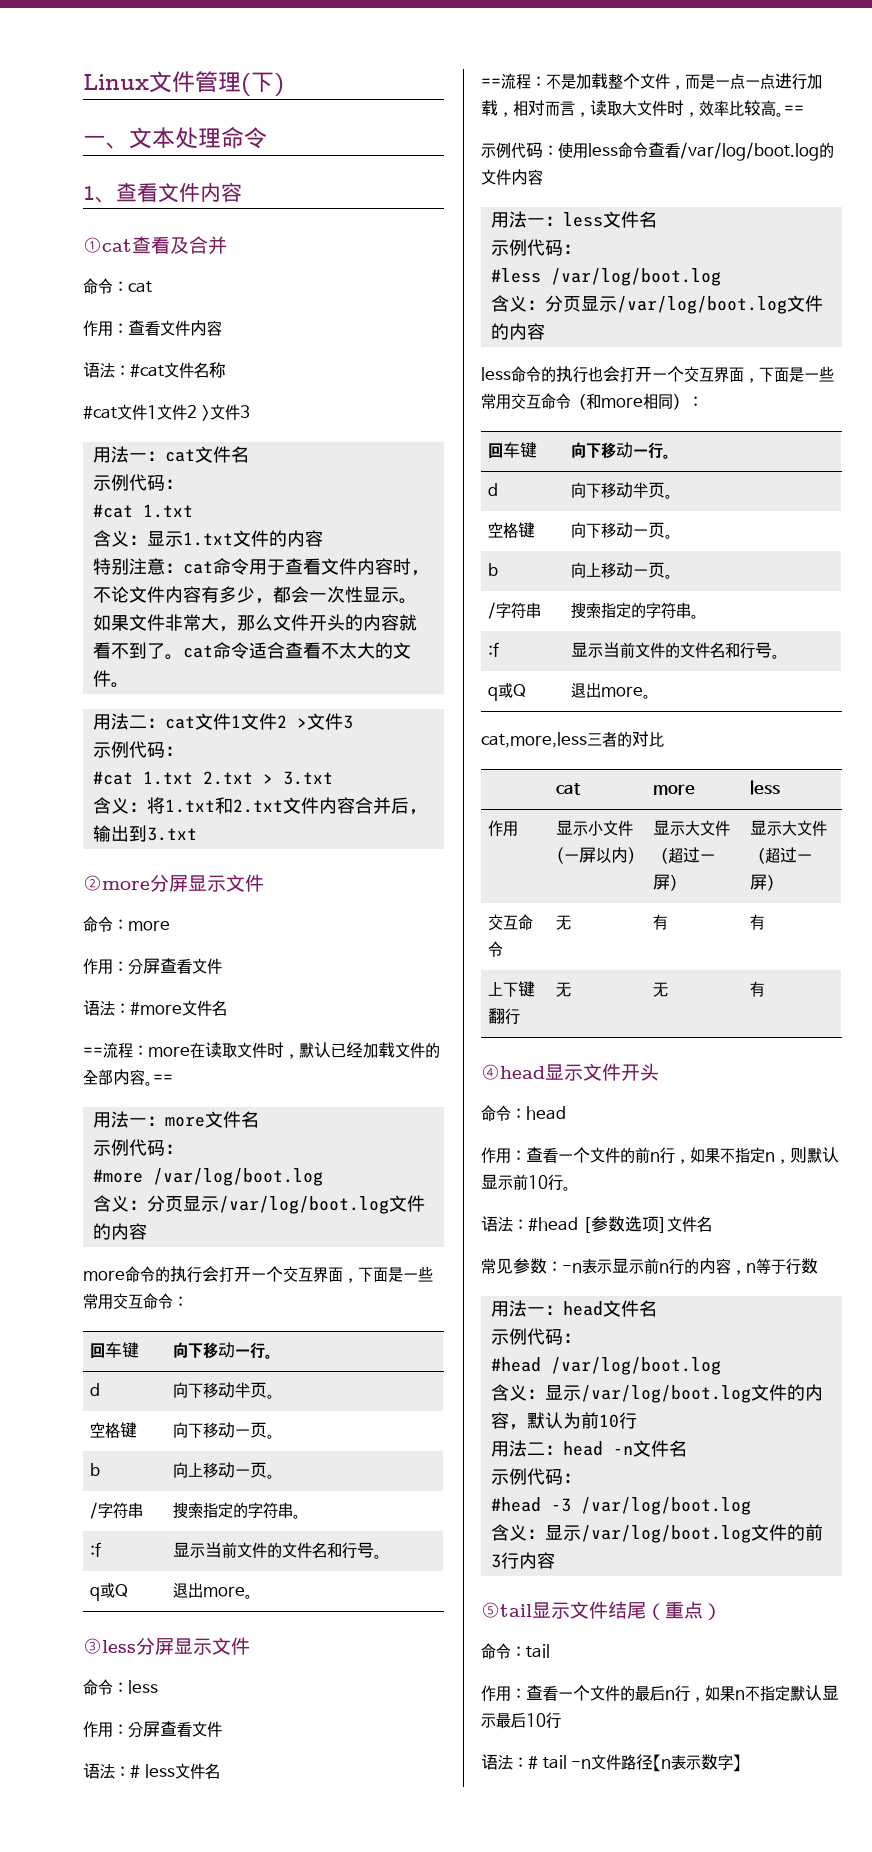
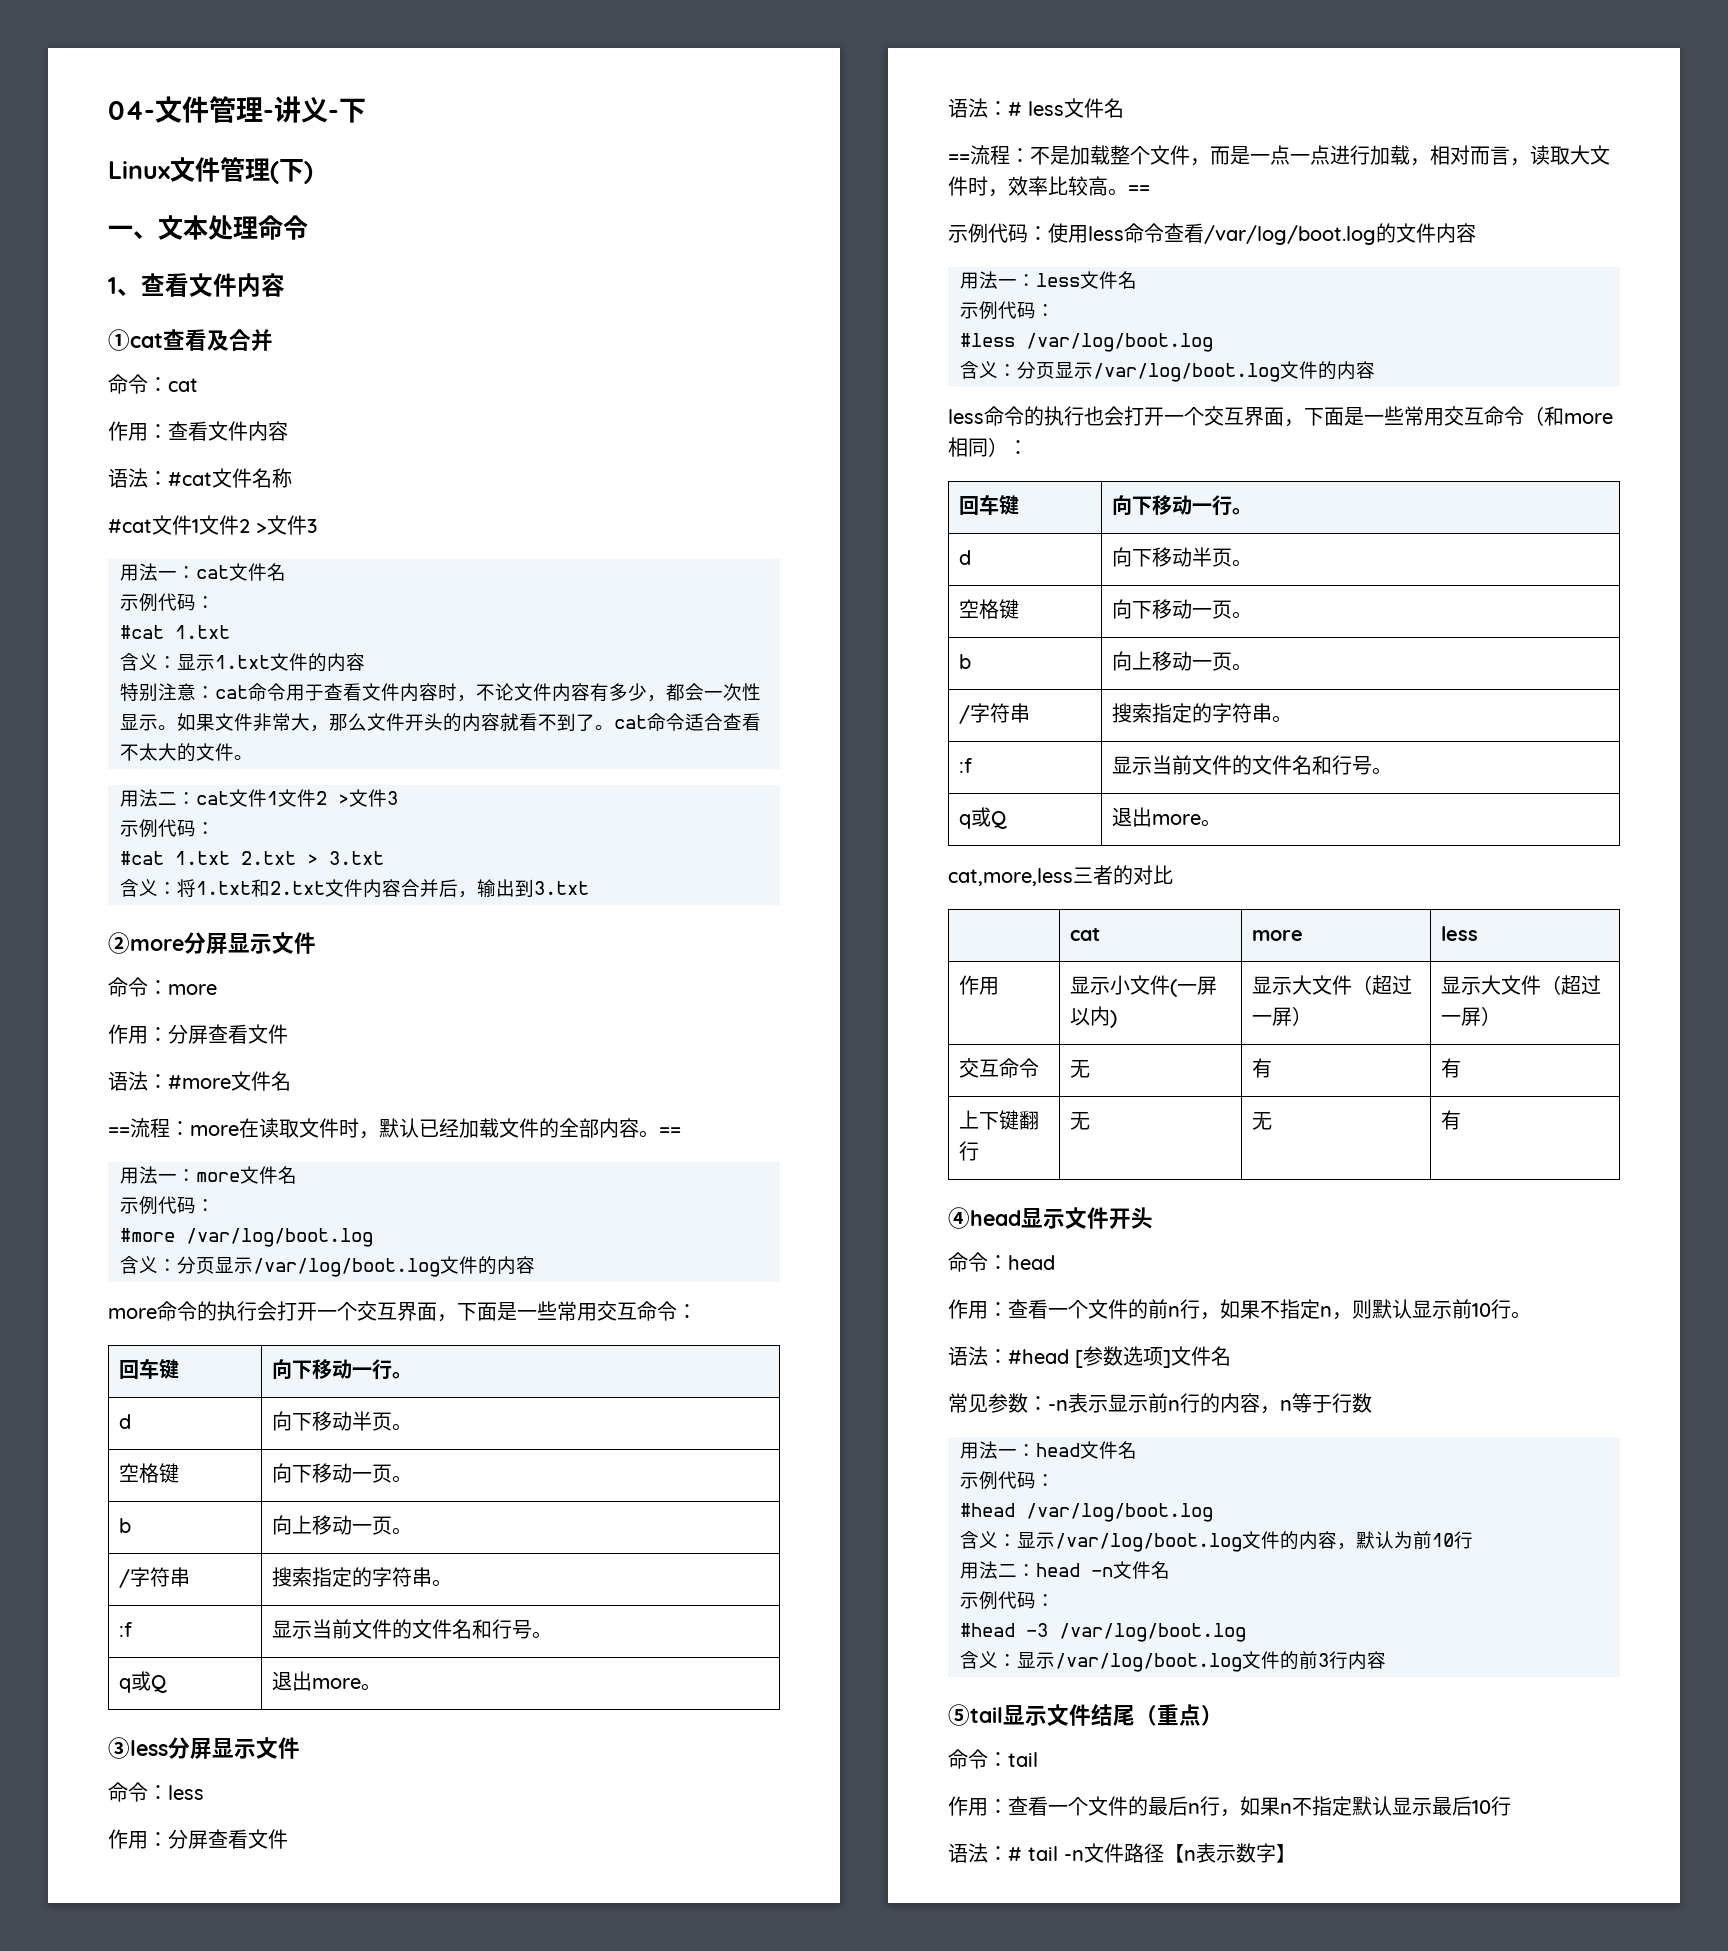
+ 04-文件管理-讲义-下

